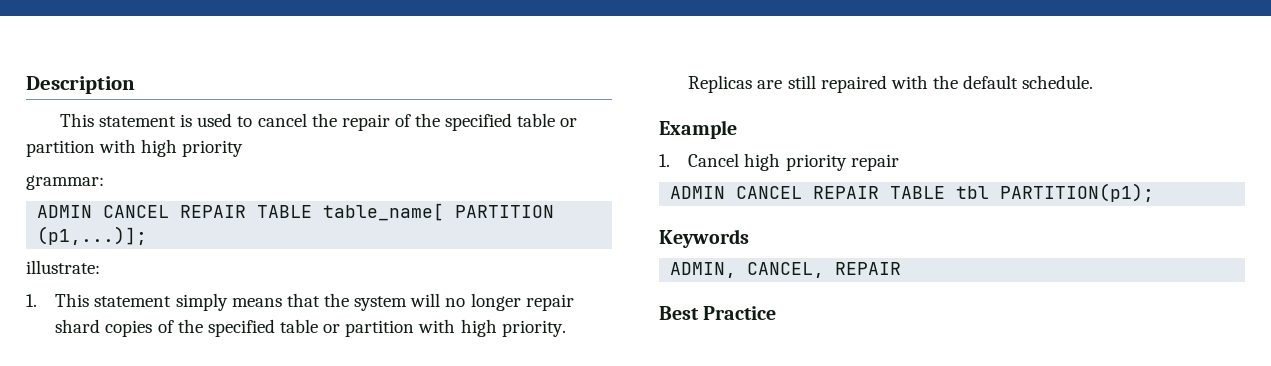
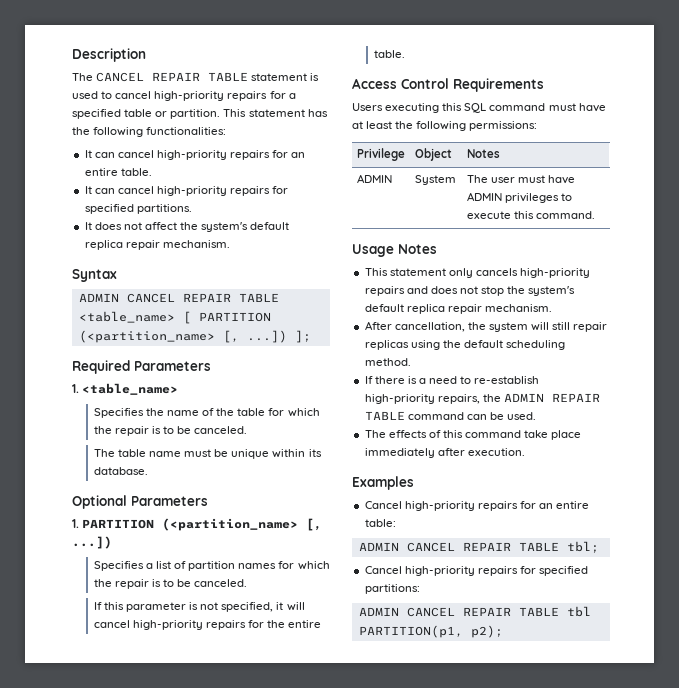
- This statement is used to cancel the repair of the specified table or partition with high priority
- grammar:
- ADMIN CANCEL REPAIR TABLE table_name[ PARTITION (p1,...)];
- illustrate:
- 1. This statement simply means that the system will no longer repair shard copies of the specified table or partition with high priority. Replicas are still repaired with the default schedule.
- Example
- 1. Cancel high priority repair
+ The CANCEL REPAIR TABLE statement is used to cancel high-priority repairs for a specified table or partition. This statement has the following functionalities:
+ It can cancel high-priority repairs for an entire table.
+ It can cancel high-priority repairs for specified partitions.
+ It does not affect the system's default replica repair mechanism.
+ Syntax
+ ADMIN CANCEL REPAIR TABLE <table_name> [ PARTITION (<partition_name> [, ...]) ];
+ Required Parameters
+ 1. <table_name>
+ Specifies the name of the table for which the repair is to be canceled.
+ The table name must be unique within its database.
+ Optional Parameters
+ 1. PARTITION (<partition_name> [, ...])
+ Specifies a list of partition names for which the repair is to be canceled.
+ If this parameter is not specified, it will cancel high-priority repairs for the entire table.
+ Access Control Requirements
+ Users executing this SQL command must have at least the following permissions:
+ Privilege | Object | Notes
+ ADMIN | System | The user must have ADMIN privileges to execute this command.
+ Usage Notes
+ This statement only cancels high-priority repairs and does not stop the system's default replica repair mechanism.
+ After cancellation, the system will still repair replicas using the default scheduling method.
+ If there is a need to re-establish high-priority repairs, the ADMIN REPAIR TABLE command can be used.
+ The effects of this command take place immediately after execution.
+ Examples
+ Cancel high-priority repairs for an entire table:
+ ADMIN CANCEL REPAIR TABLE tbl;
+ Cancel high-priority repairs for specified partitions:
- ADMIN CANCEL REPAIR TABLE tbl PARTITION(p1);
- Keywords
- ADMIN, CANCEL, REPAIR
- Best Practice
+ ADMIN CANCEL REPAIR TABLE tbl PARTITION(p1, p2);

